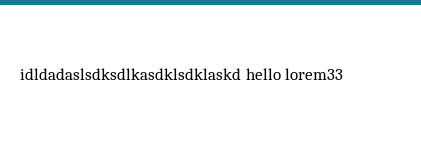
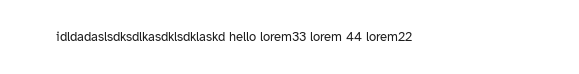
- idldadaslsdksdlkasdklsdklaskd hello lorem33
+ idldadaslsdksdlkasdklsdklaskd hello lorem33 lorem 44 lorem22

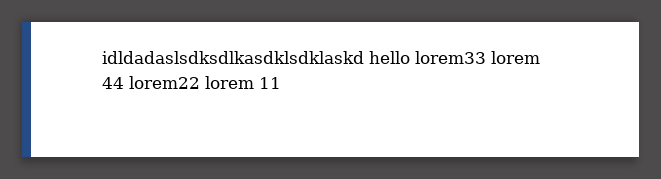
- idldadaslsdksdlkasdklsdklaskd hello lorem33 lorem 44 lorem22
+ idldadaslsdksdlkasdklsdklaskd hello lorem33 lorem 44 lorem22 lorem 11

